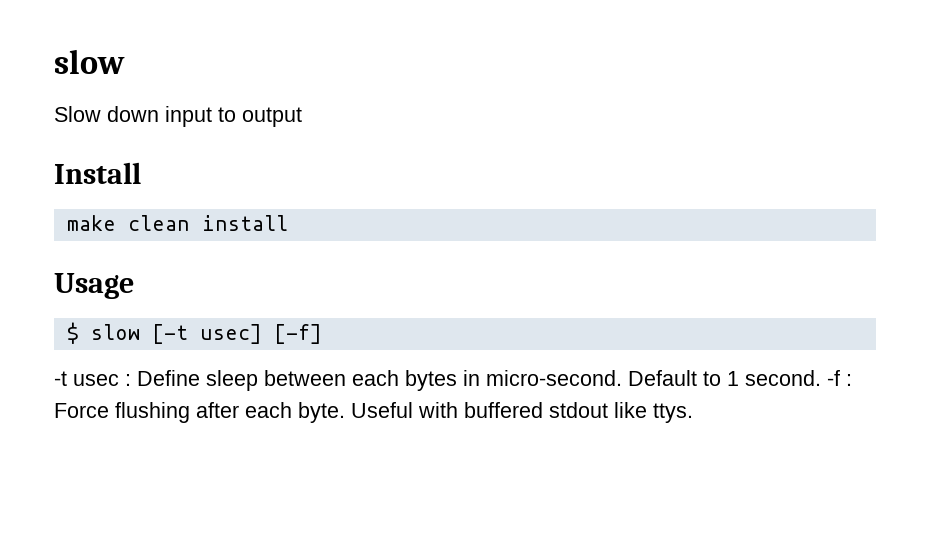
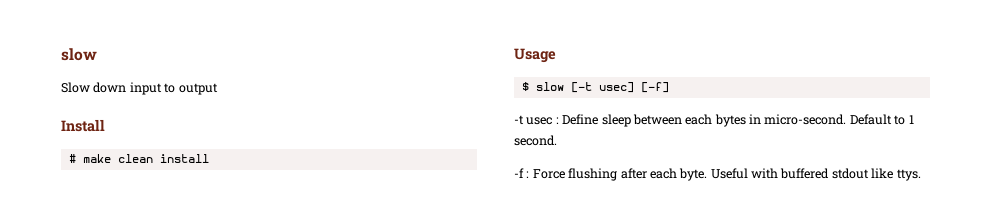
- make clean install
+ # make clean install
- Default to 1 second. -f : Force flushing after each byte.
+ Default to 1 second.
+ -f : Force flushing after each byte.

